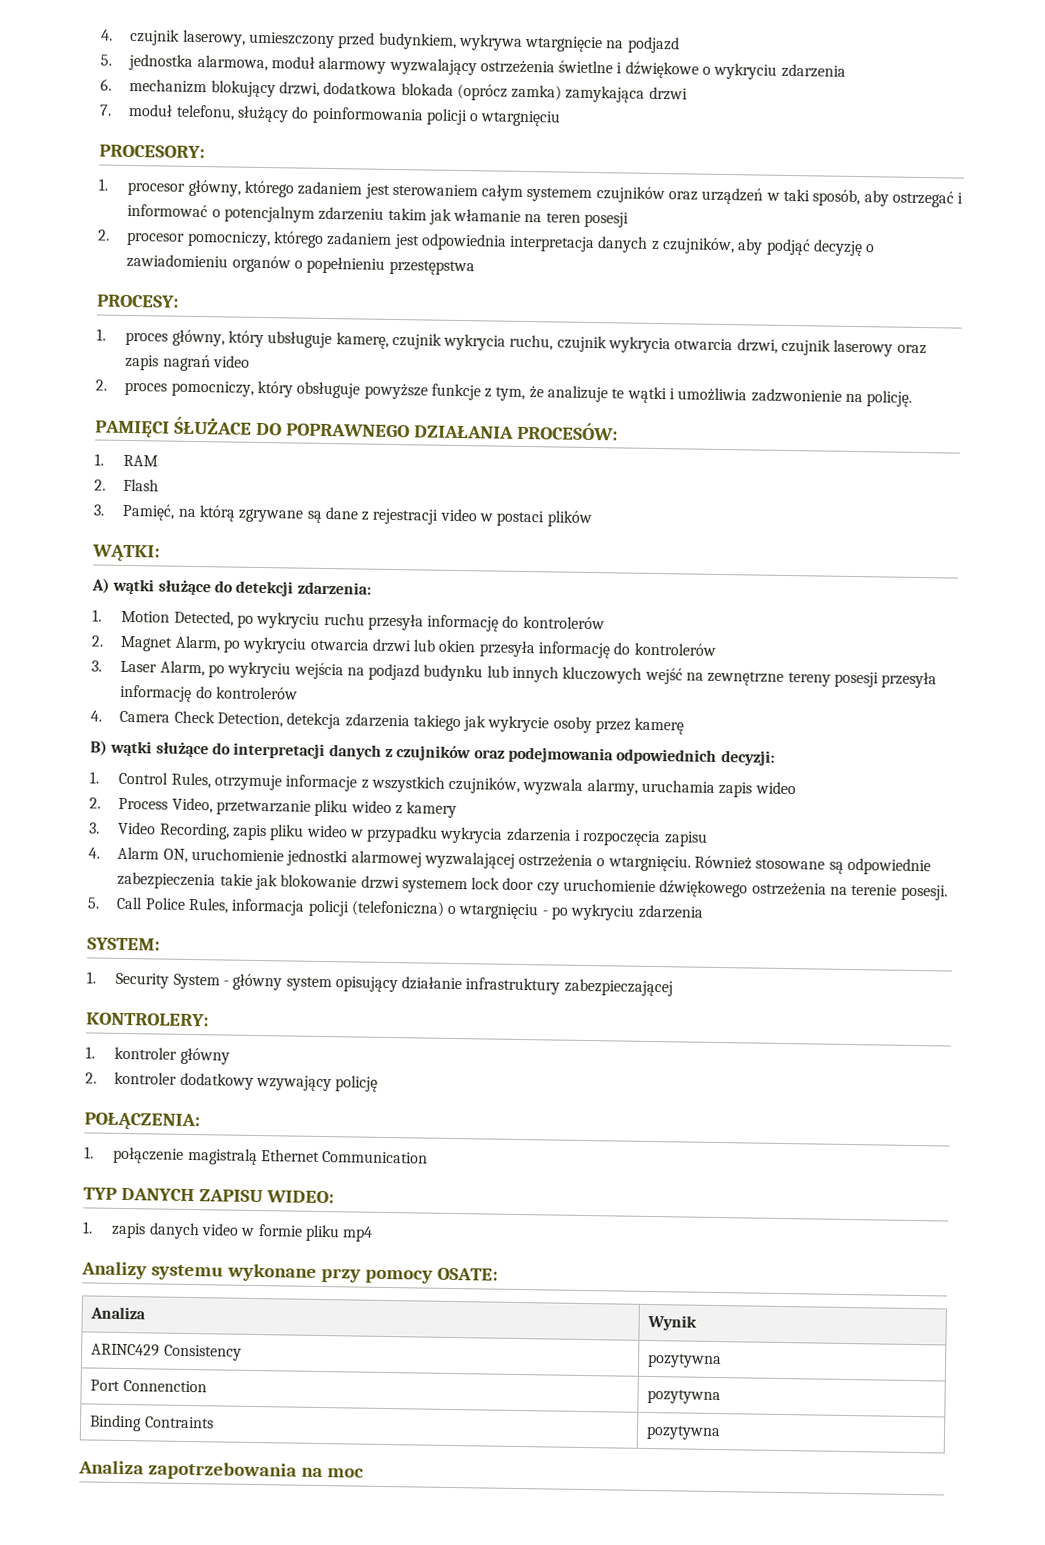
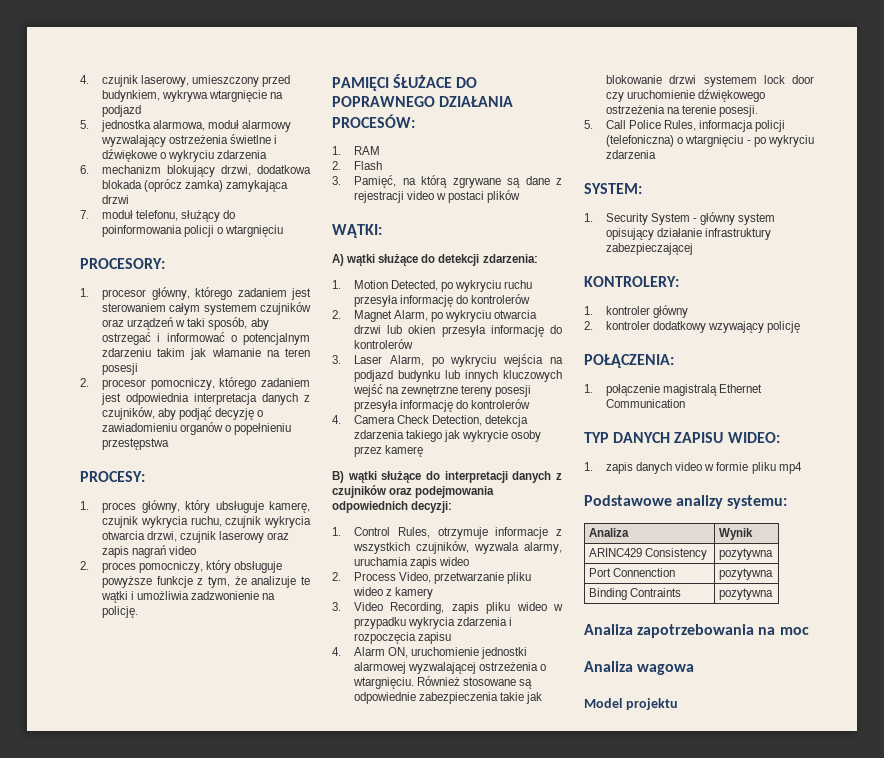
- Analizy systemu wykonane przy pomocy OSATE:
+ Podstawowe analizy systemu:
+ Analiza wagowa
+ Model projektu

